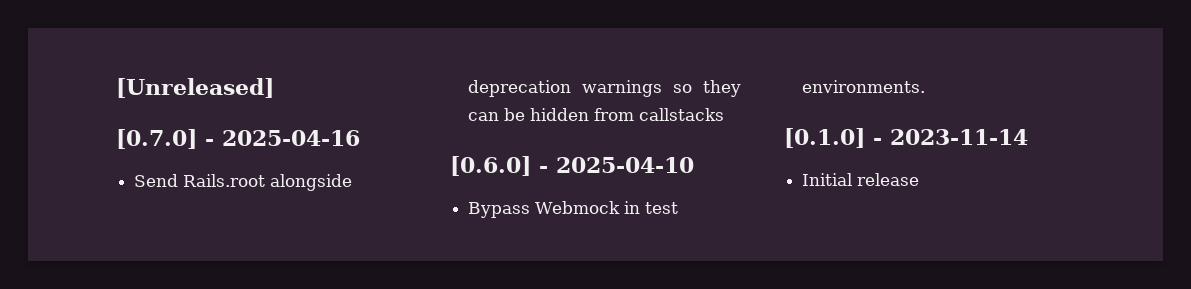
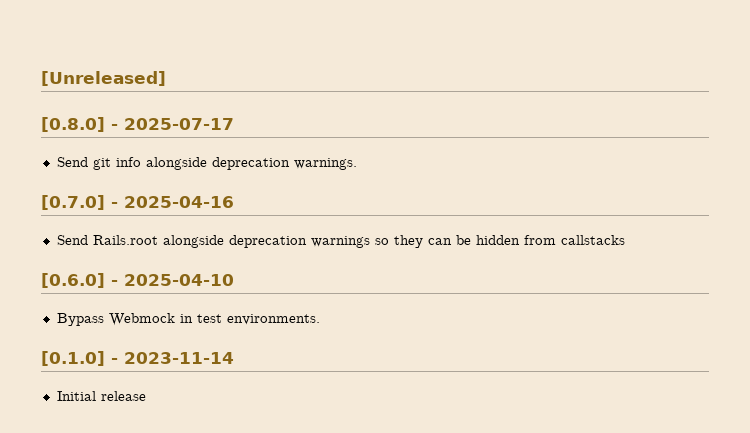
+ [0.8.0] - 2025-07-17
+ Send git info alongside deprecation warnings.

